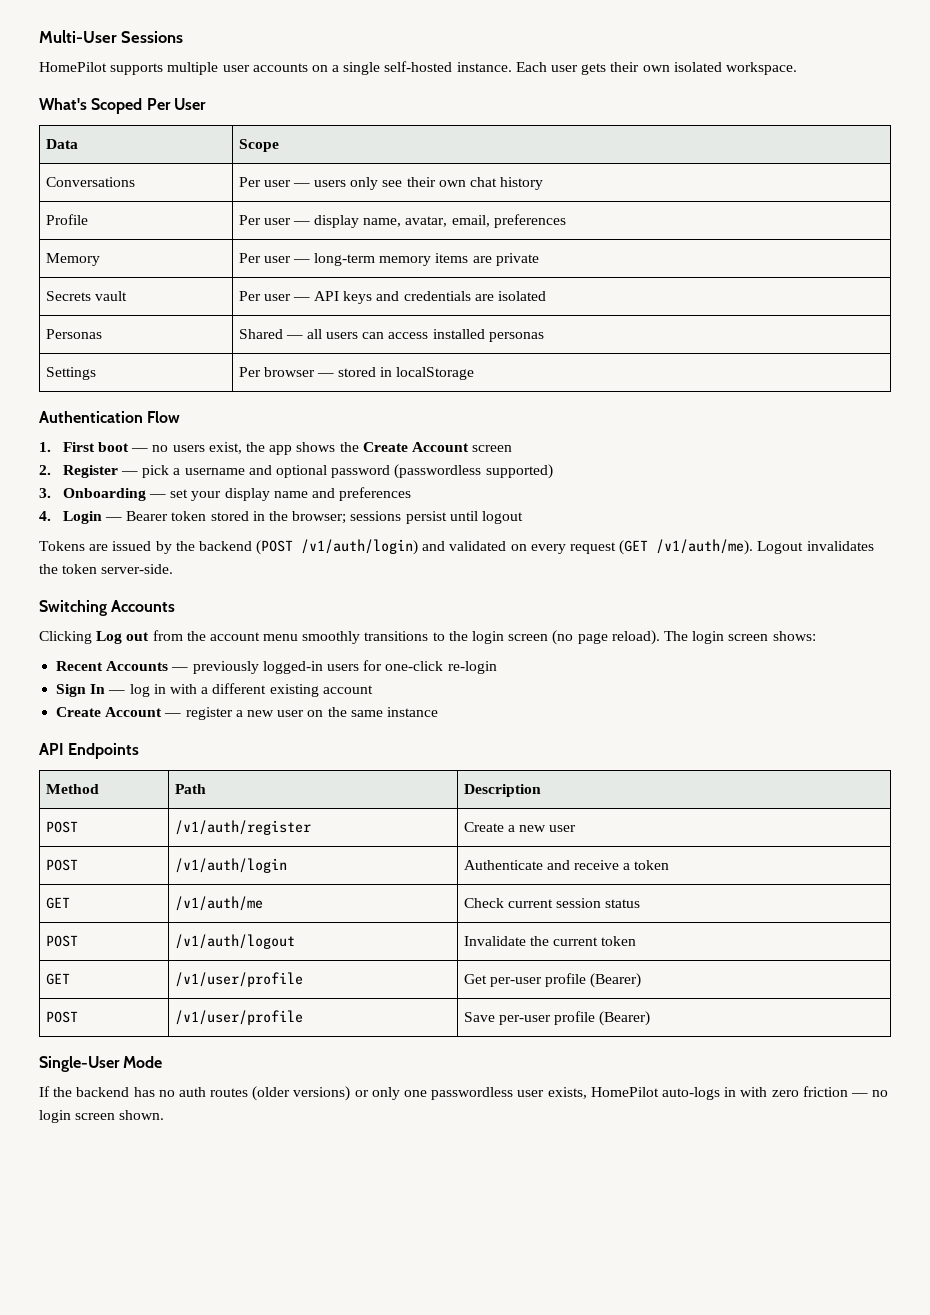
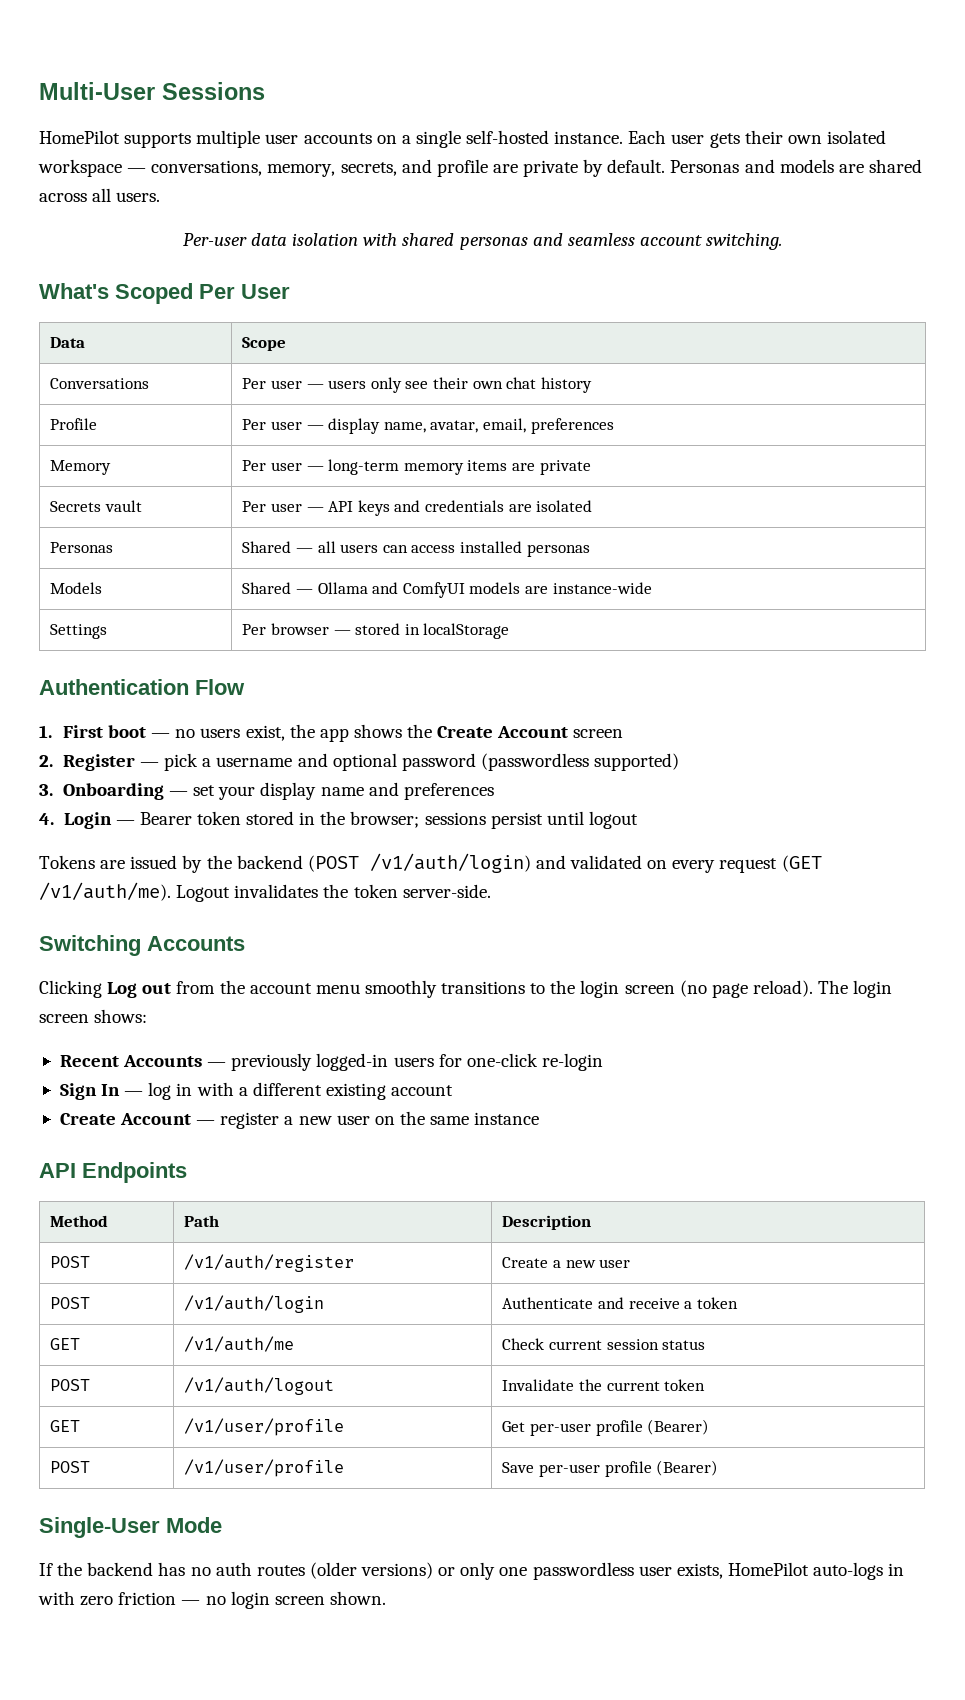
- Each user gets their own isolated workspace.
+ Each user gets their own isolated workspace — conversations, memory, secrets, and profile are private by default. Personas and models are shared across all users.
+ Per-user data isolation with shared personas and seamless account switching.
+ Models | Shared — Ollama and ComfyUI models are instance-wide

